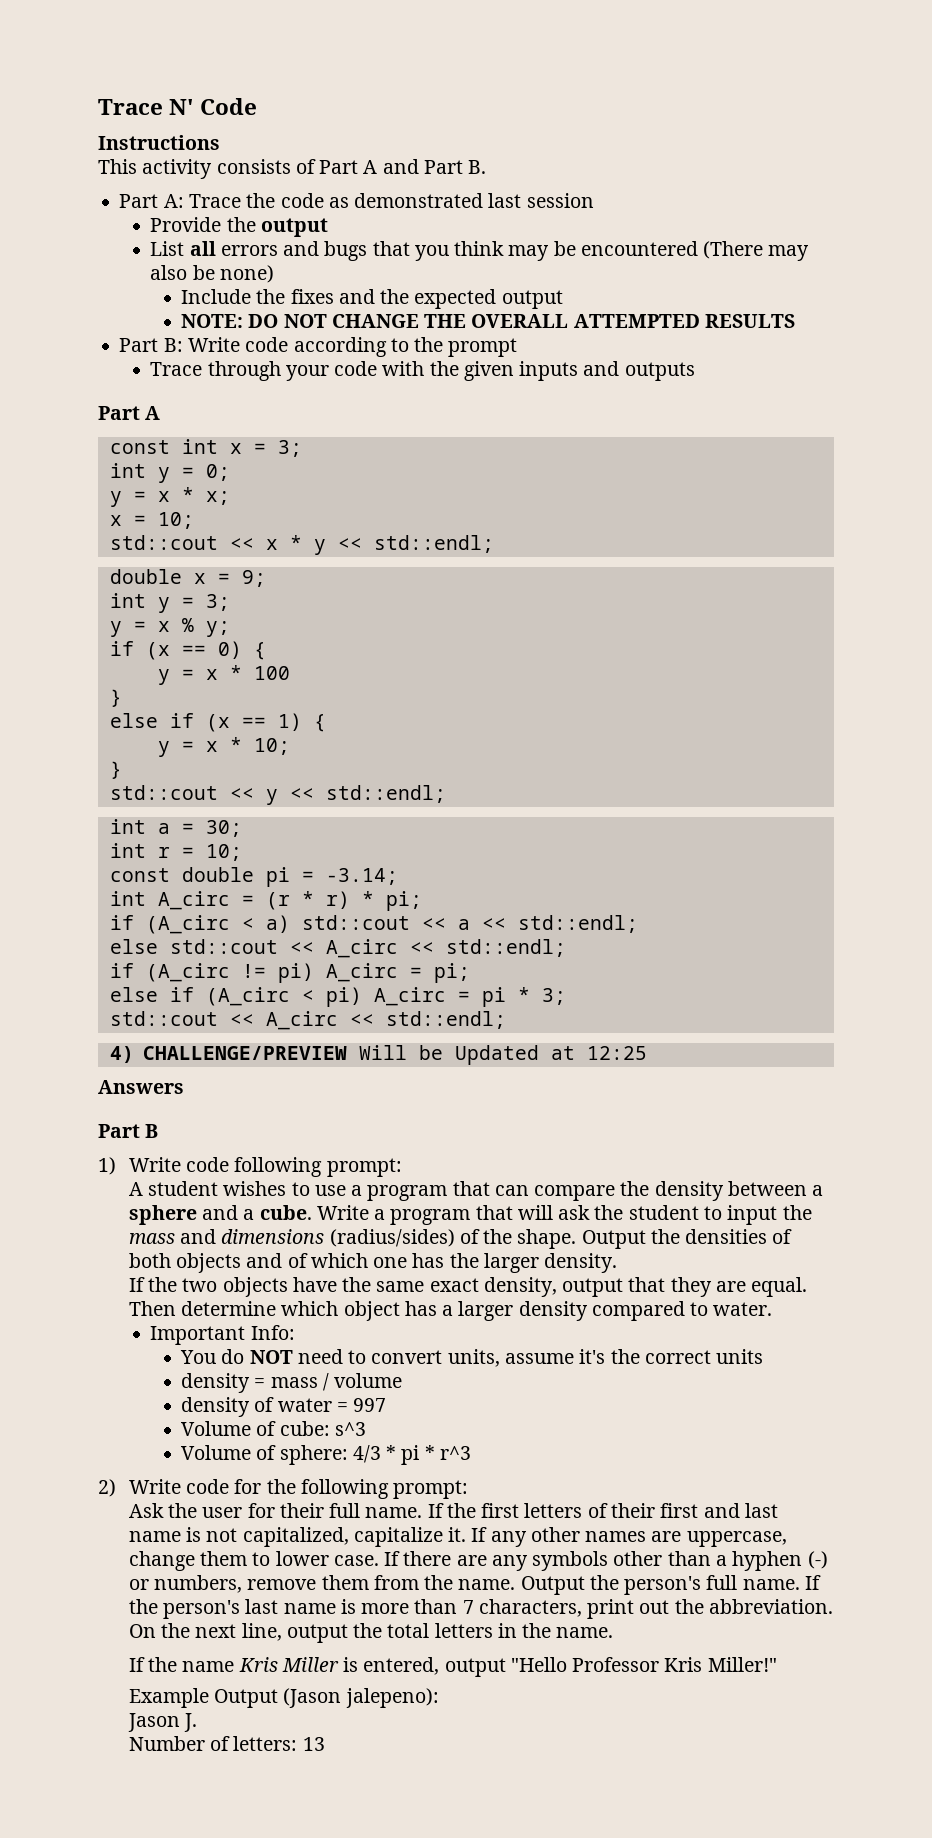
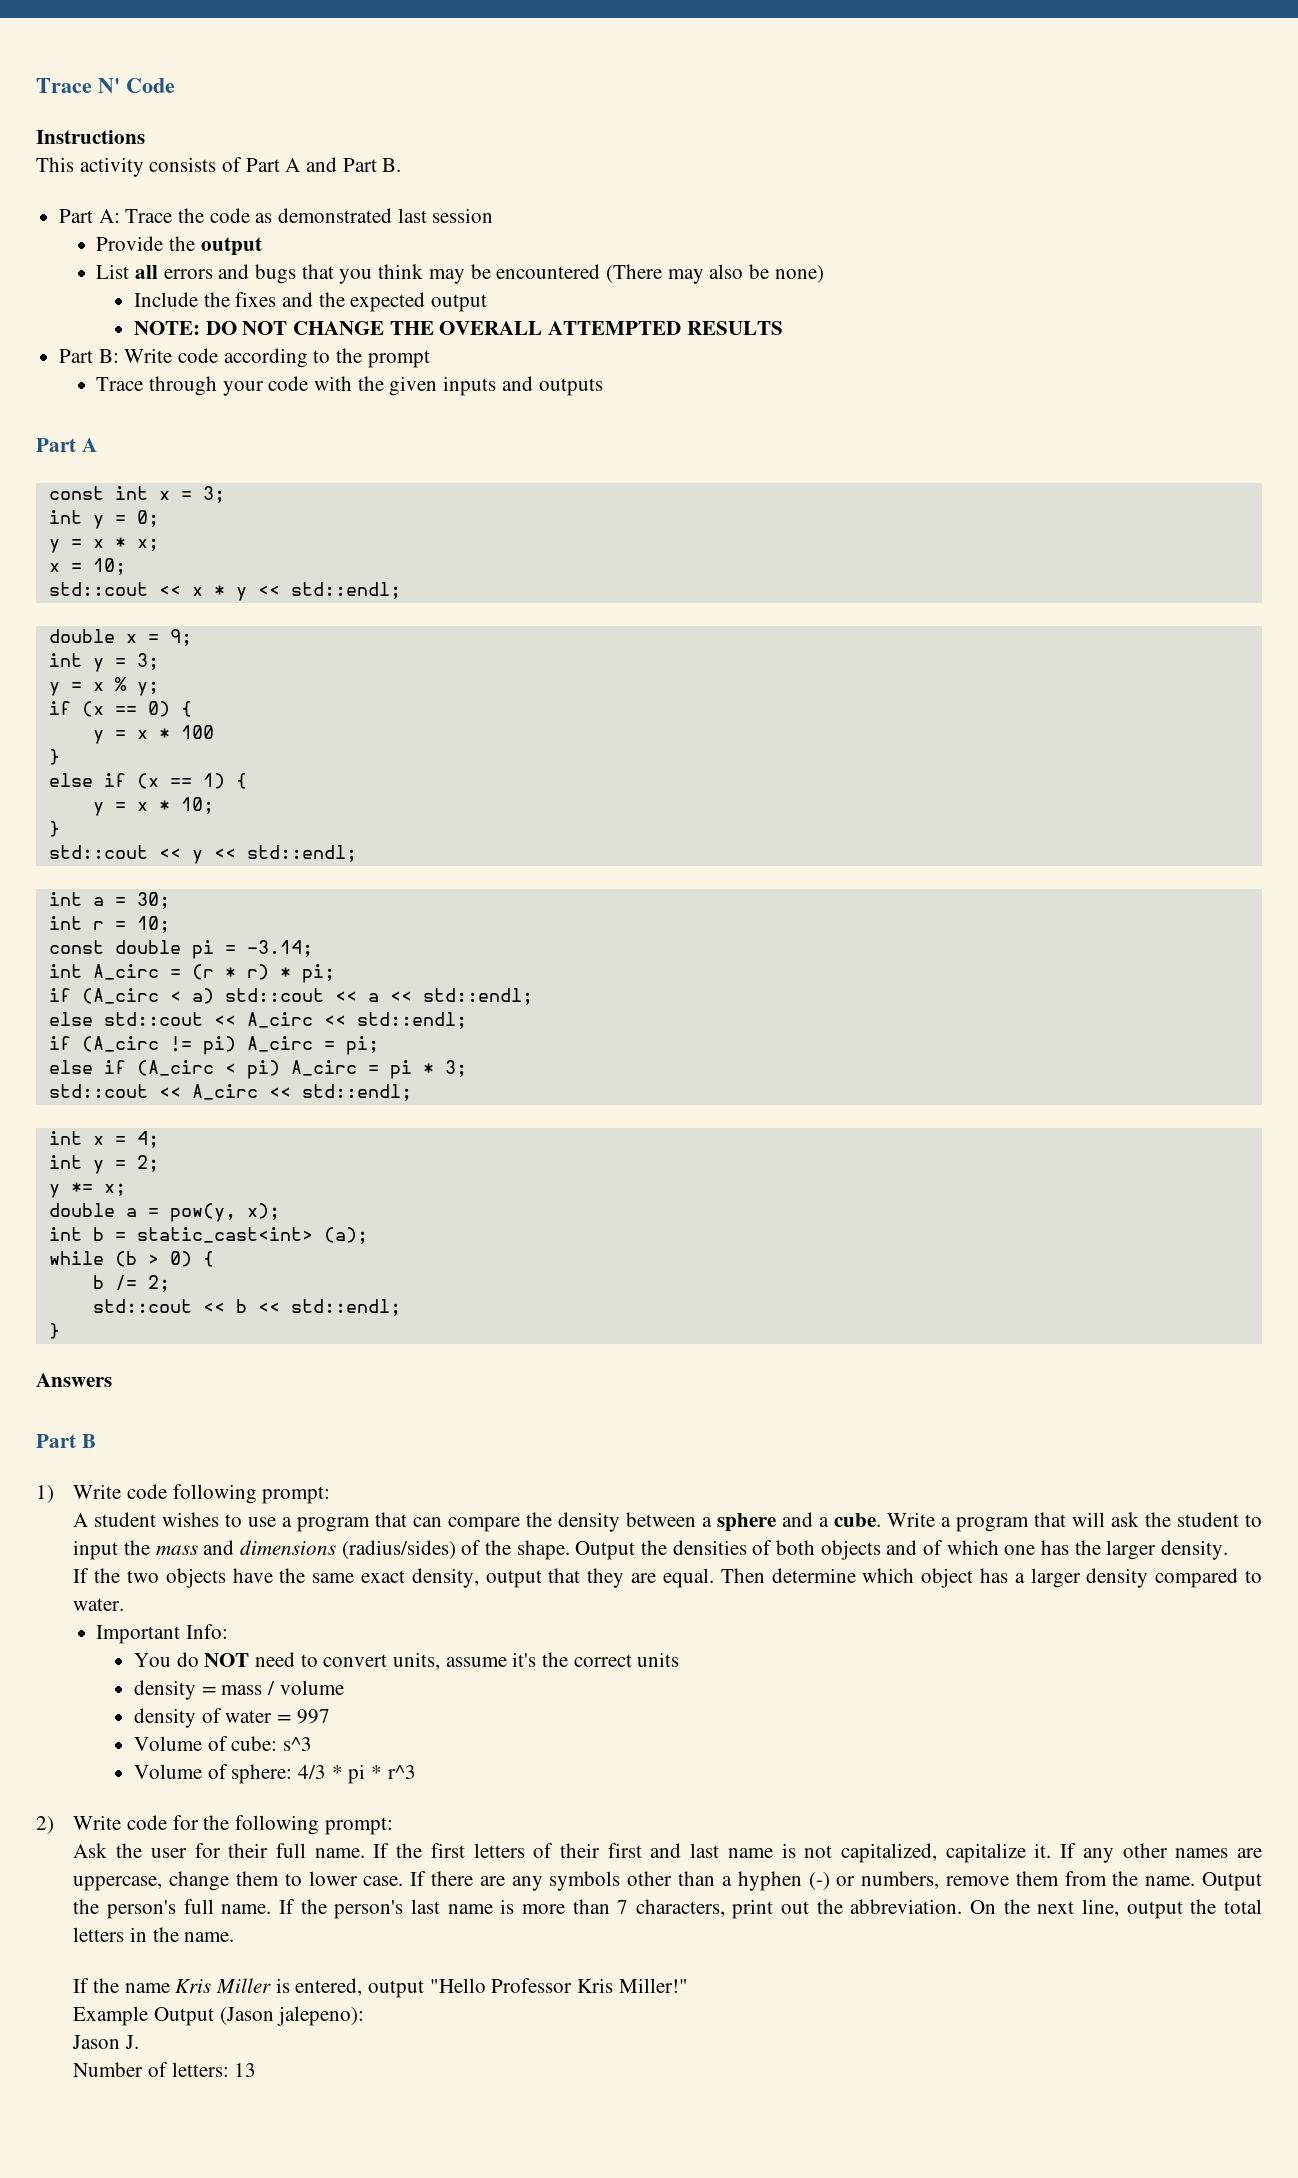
- 4) CHALLENGE/PREVIEW Will be Updated at 12:25
+ int x = 4;
+ int y = 2;
+ y *= x;
+ double a = pow(y, x);
+ int b = static_cast<int> (a);
+ while (b > 0) {
+ b /= 2;
+ std::cout << b << std::endl;
+ }

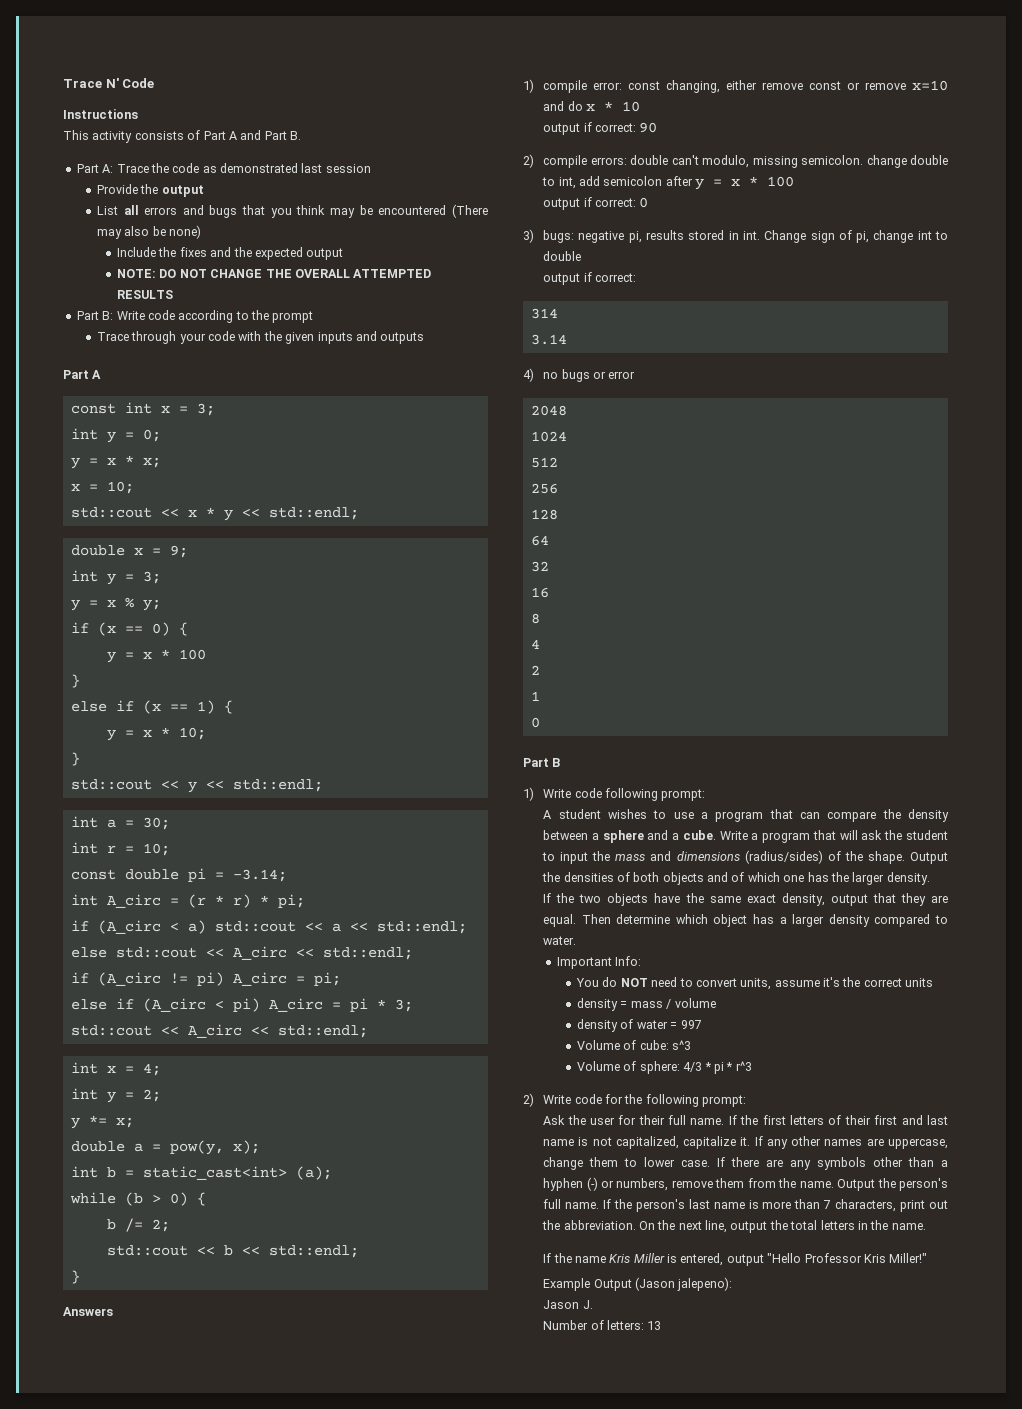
+ 1) compile error: const changing, either remove const or remove x=10 and do x * 10
+ output if correct: 90
+ 2) compile errors: double can't modulo, missing semicolon. change double to int, add semicolon after y = x * 100
+ output if correct: 0
+ 3) bugs: negative pi, results stored in int. Change sign of pi, change int to double
+ output if correct:
+ 314
+ 3.14
+ 4) no bugs or error
+ 2048
+ 1024
+ 512
+ 256
+ 128
+ 64
+ 32
+ 16
+ 8
+ 4
+ 2
+ 1
+ 0

